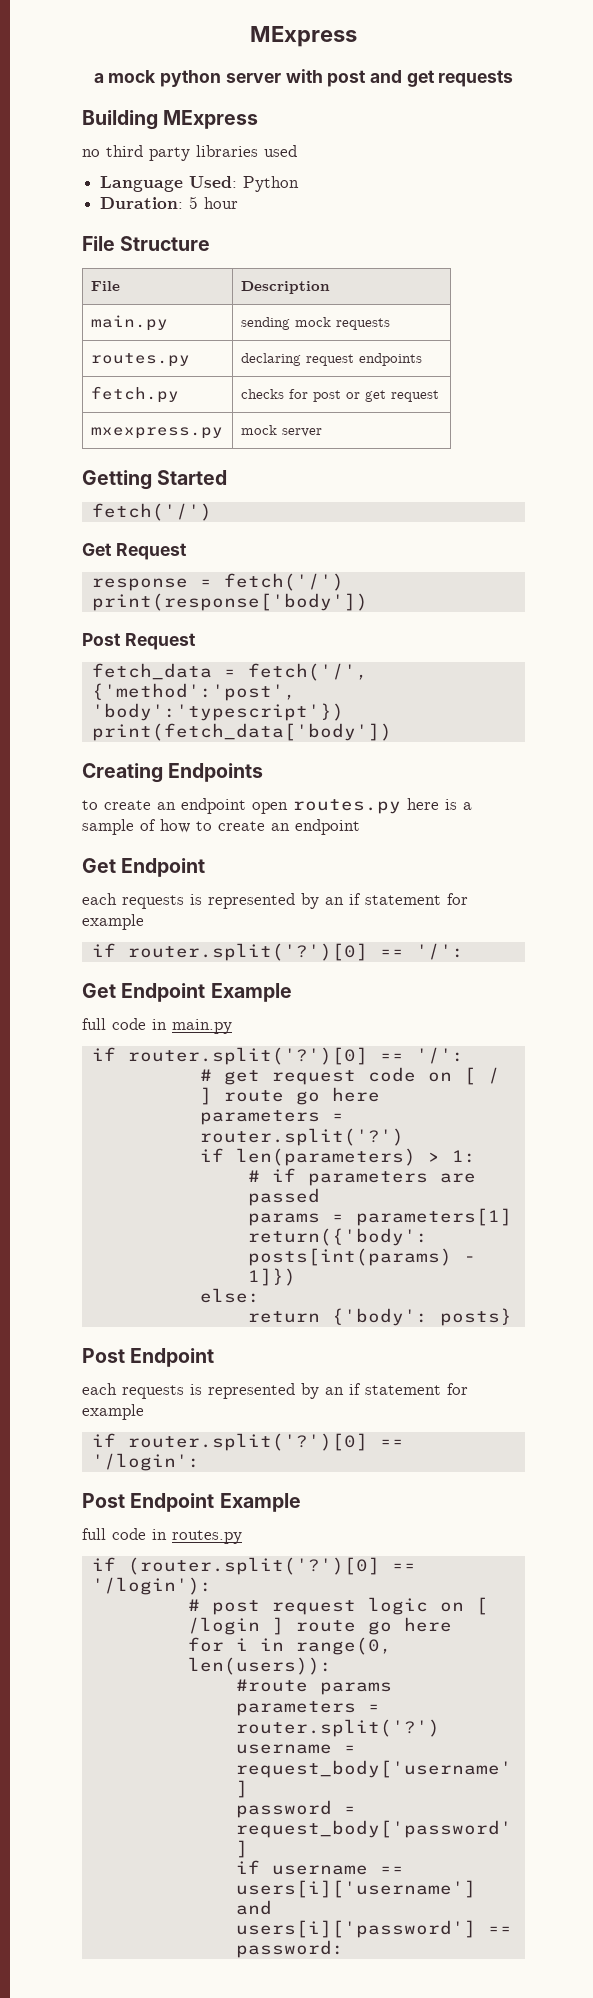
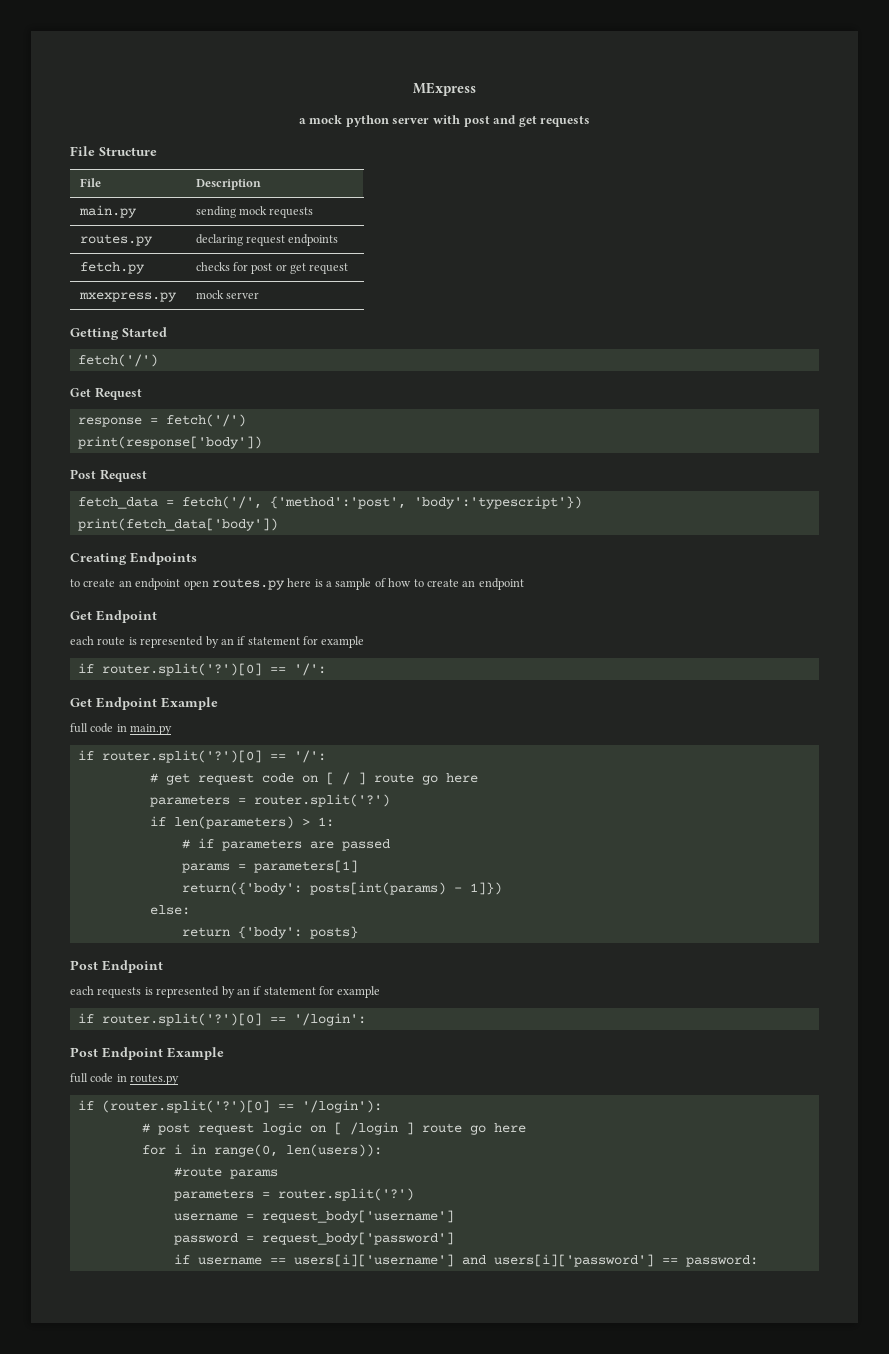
- Building MExpress
- no third party libraries used
- Language Used: Python
- Duration: 5 hour
  to create an endpoint open routes.py here is a sample of how to create an endpoint
  Get Endpoint
- each requests is represented by an if statement for example
+ each route is represented by an if statement for example

